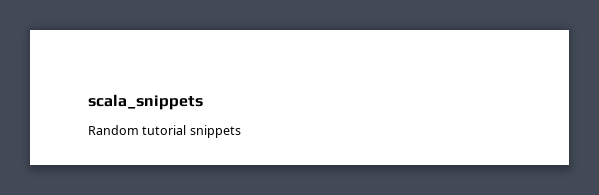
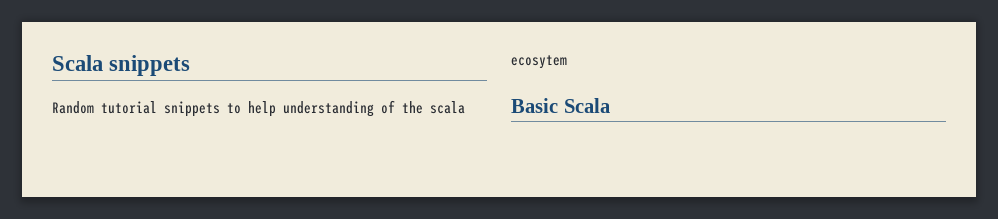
- scala_snippets
+ Scala snippets
- Random tutorial snippets
+ Random tutorial snippets to help understanding of the scala ecosytem
+ Basic Scala

